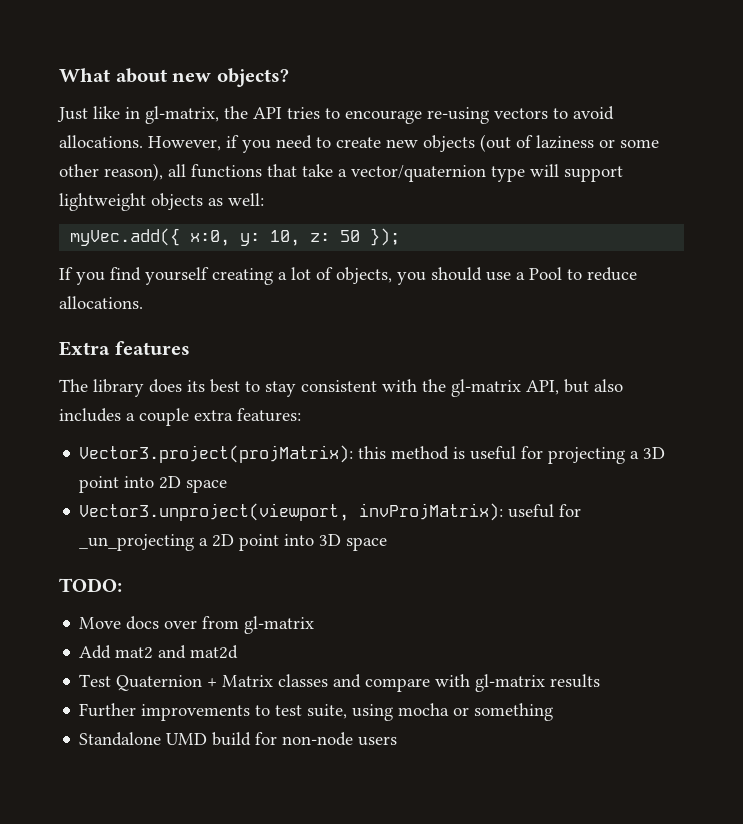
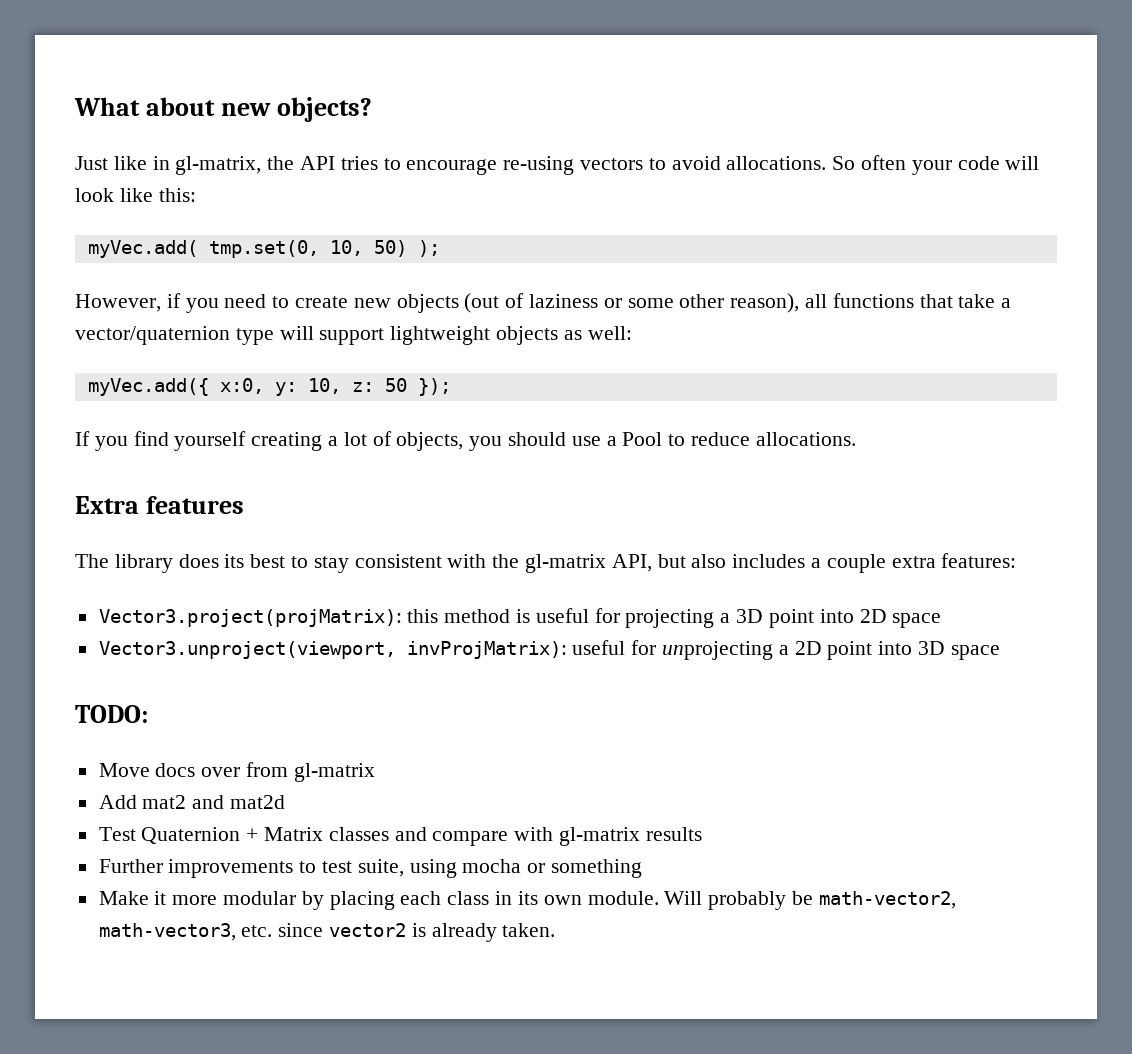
- Just like in gl-matrix, the API tries to encourage re-using vectors to avoid allocations. However, if you need to create new objects (out of laziness or some other reason), all functions that take a vector/quaternion type will support lightweight objects as well:
+ Just like in gl-matrix, the API tries to encourage re-using vectors to avoid allocations. So often your code will look like this:
+ myVec.add( tmp.set(0, 10, 50) );
+ However, if you need to create new objects (out of laziness or some other reason), all functions that take a vector/quaternion type will support lightweight objects as well:
- Vector3.unproject(viewport, invProjMatrix): useful for _un_projecting a 2D point into 3D space
+ Vector3.unproject(viewport, invProjMatrix): useful for unprojecting a 2D point into 3D space
- Standalone UMD build for non-node users
+ Make it more modular by placing each class in its own module. Will probably be math-vector2, math-vector3, etc. since vector2 is already taken.

